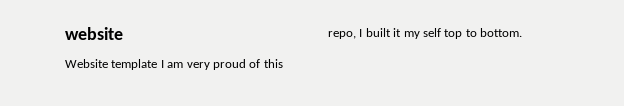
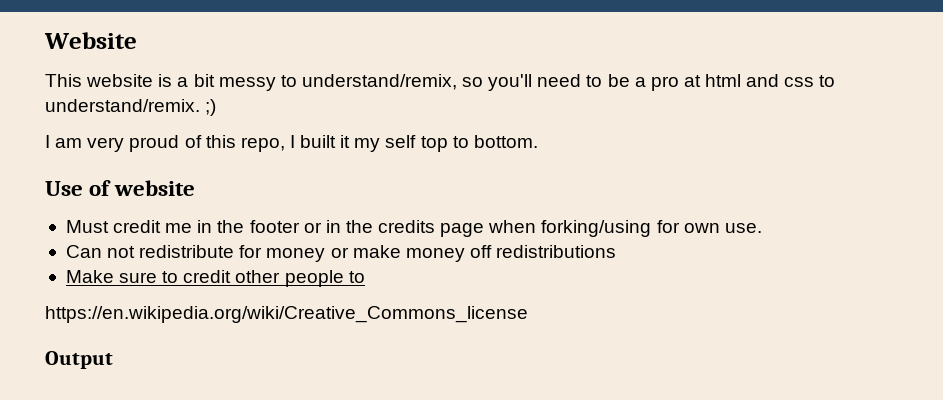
- website
- Website template I am very proud of this repo, I built it my self top to bottom.
+ Website
+ This website is a bit messy to understand/remix, so you'll need to be a pro at html and css to understand/remix. ;)
+ I am very proud of this repo, I built it my self top to bottom.
+ Use of website
+ Must credit me in the footer or in the credits page when forking/using for own use.
+ Can not redistribute for money or make money off redistributions
+ Make sure to credit other people to
+ https://en.wikipedia.org/wiki/Creative_Commons_license
+ Output

